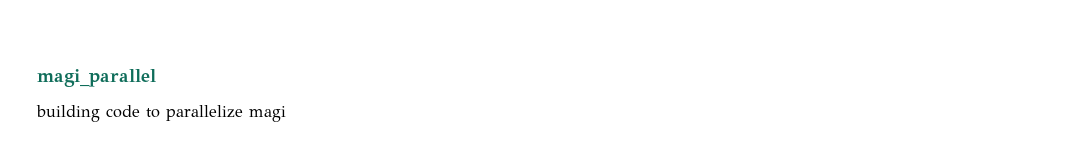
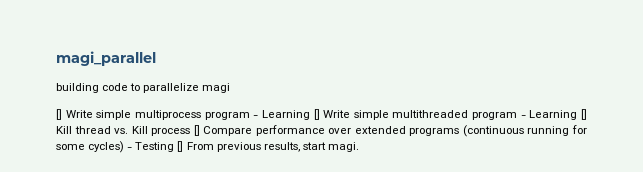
+ [] Write simple multiprocess program - Learning [] Write simple multithreaded program - Learning [] Kill thread vs. Kill process [] Compare performance over extended programs (continuous running for some cycles) - Testing [] From previous results, start magi.

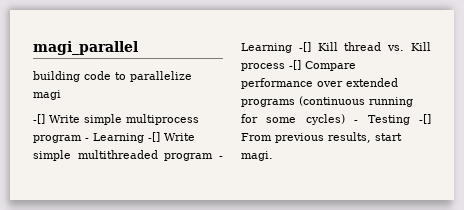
- [] Write simple multiprocess program - Learning [] Write simple multithreaded program - Learning [] Kill thread vs. Kill process [] Compare performance over extended programs (continuous running for some cycles) - Testing [] From previous results, start magi.
+ -[] Write simple multiprocess program - Learning -[] Write simple multithreaded program - Learning -[] Kill thread vs. Kill process -[] Compare performance over extended programs (continuous running for some cycles) - Testing -[] From previous results, start magi.

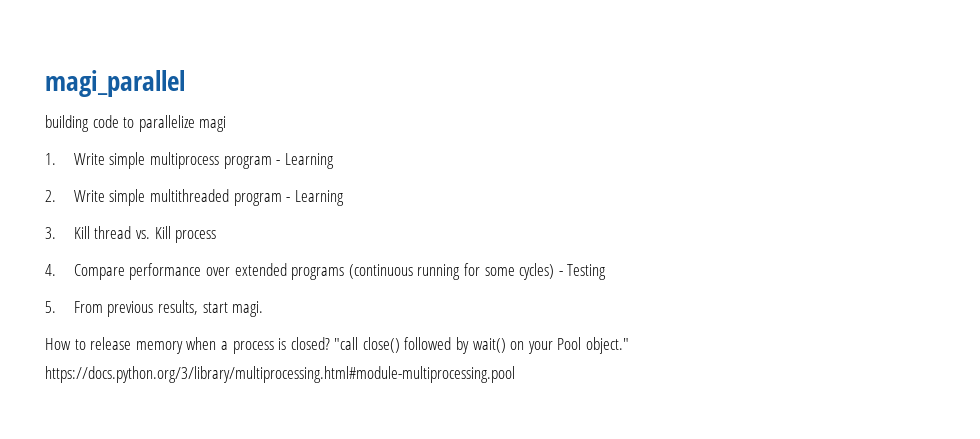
- -[] Write simple multiprocess program - Learning -[] Write simple multithreaded program - Learning -[] Kill thread vs. Kill process -[] Compare performance over extended programs (continuous running for some cycles) - Testing -[] From previous results, start magi.
+ 1. Write simple multiprocess program - Learning
+ 2. Write simple multithreaded program - Learning
+ 3. Kill thread vs. Kill process
+ 4. Compare performance over extended programs (continuous running for some cycles) - Testing
+ 5. From previous results, start magi.
+ How to release memory when a process is closed? "call close() followed by wait() on your Pool object." https://docs.python.org/3/library/multiprocessing.html#module-multiprocessing.pool

